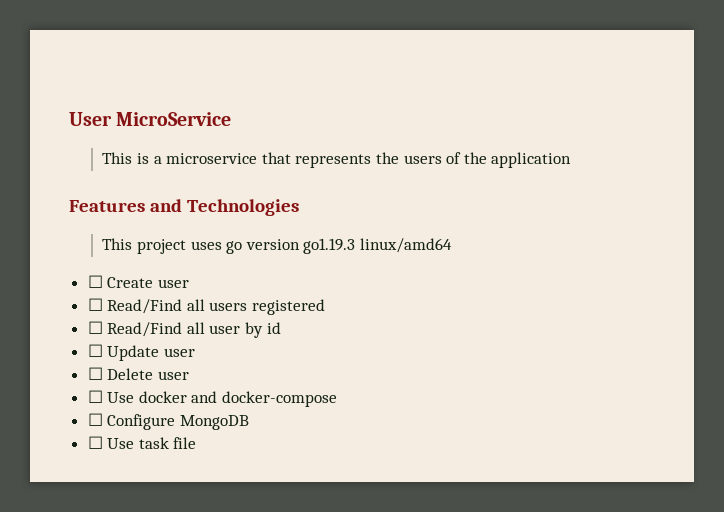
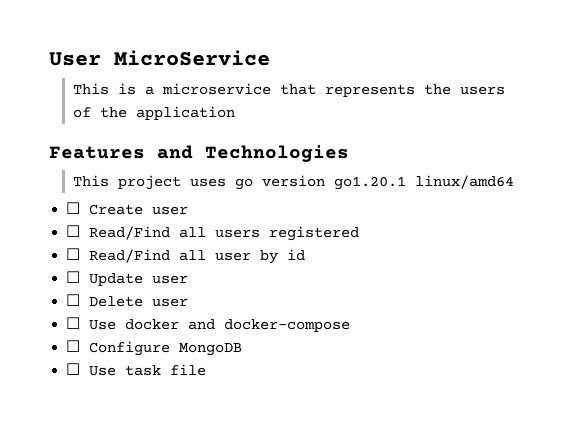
- This project uses go version go1.19.3 linux/amd64
+ This project uses go version go1.20.1 linux/amd64

